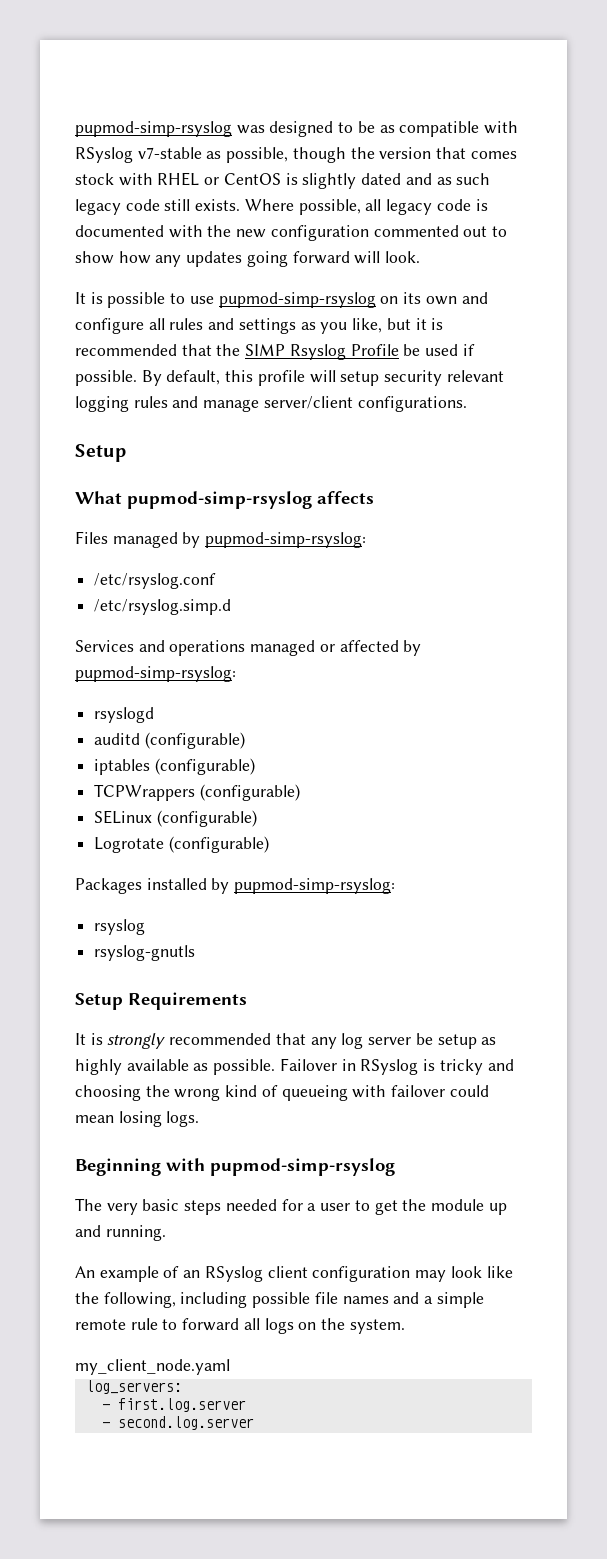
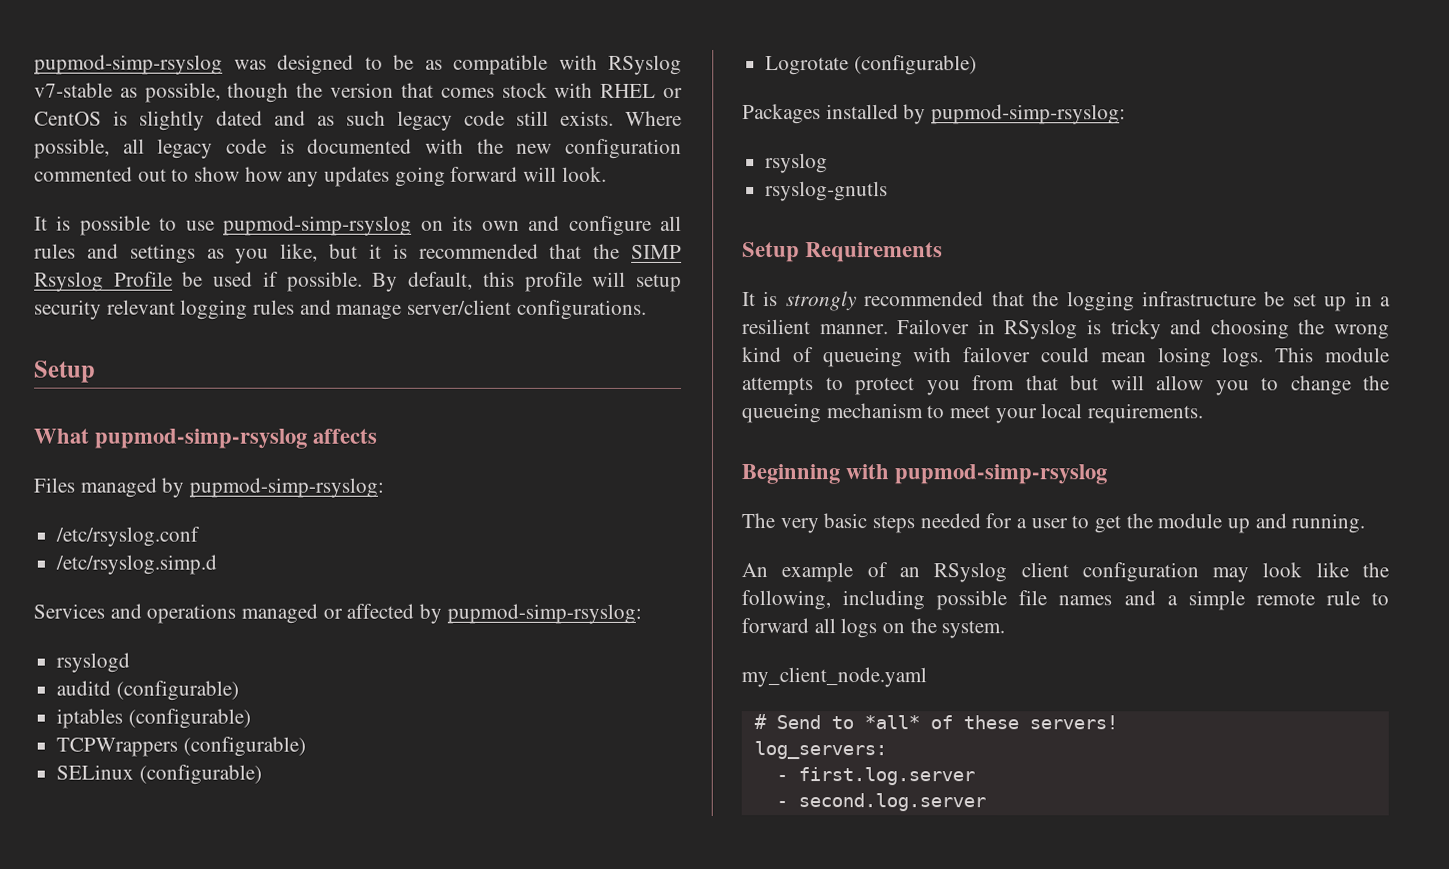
- It is strongly recommended that any log server be setup as highly available as possible.
+ It is strongly recommended that the logging infrastructure be set up in a resilient manner.
+ This module attempts to protect you from that but will allow you to change the queueing mechanism to meet your local requirements.
+ # Send to *all* of these servers!

